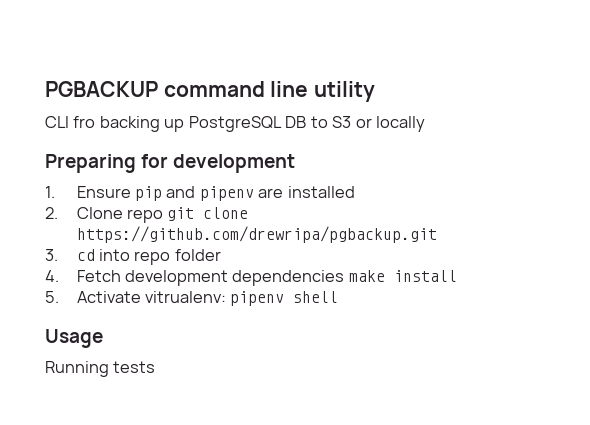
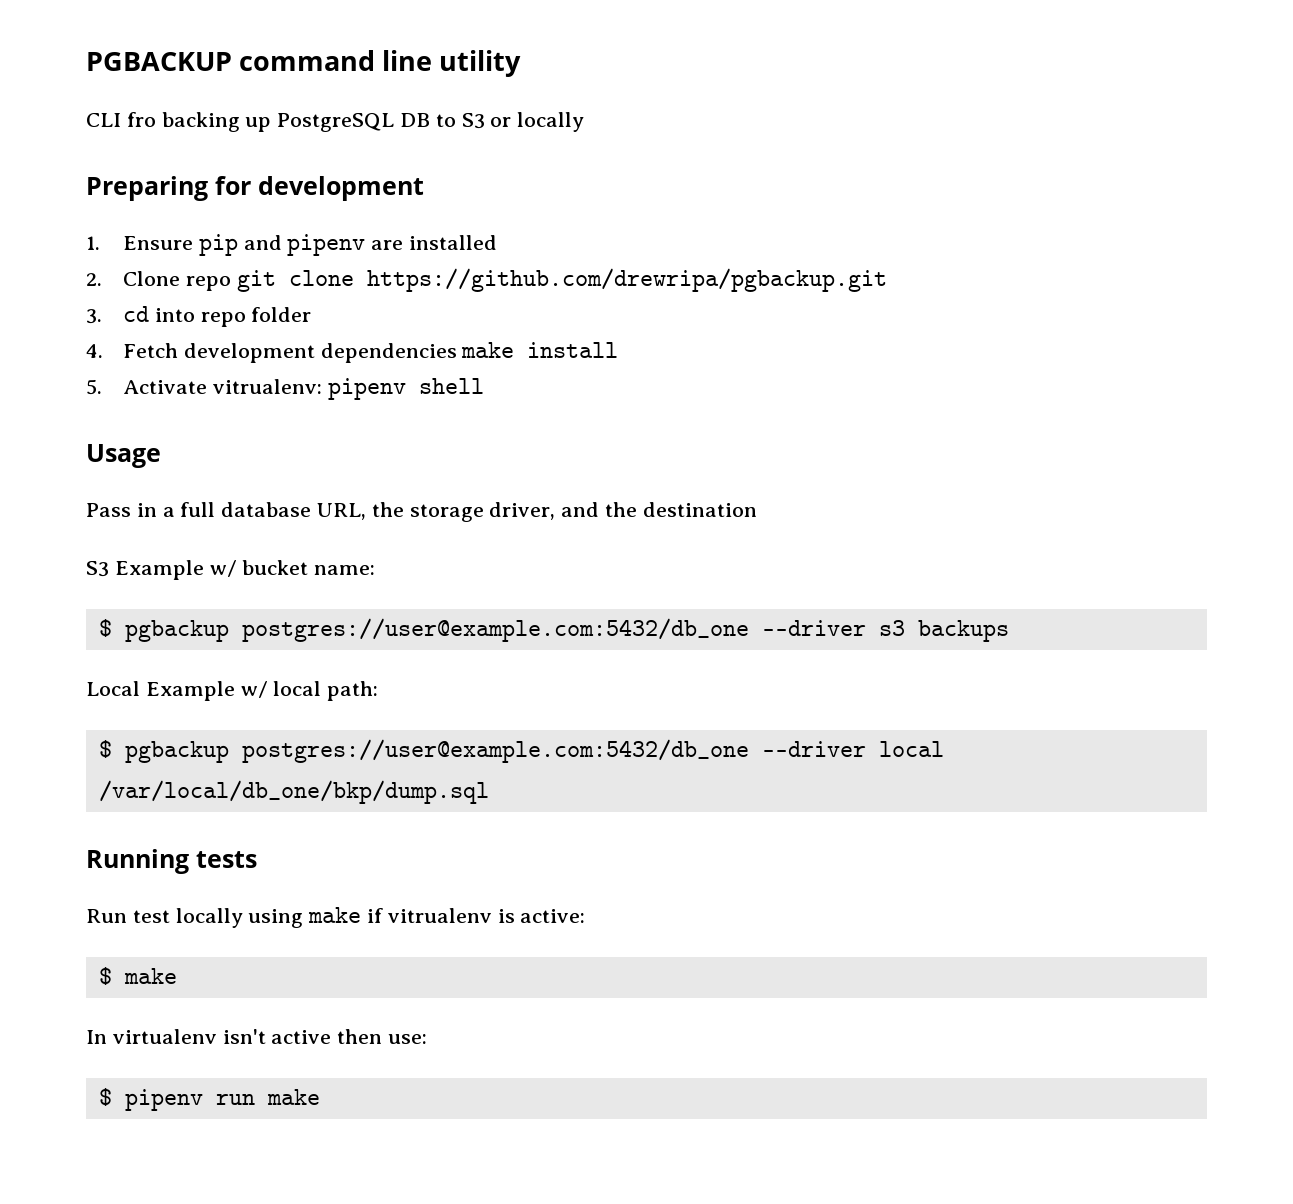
+ Pass in a full database URL, the storage driver, and the destination
+ S3 Example w/ bucket name:
+ $ pgbackup postgres://user@example.com:5432/db_one --driver s3 backups
+ Local Example w/ local path:
+ $ pgbackup postgres://user@example.com:5432/db_one --driver local /var/local/db_one/bkp/dump.sql
  Running tests
+ Run test locally using make if vitrualenv is active:
+ $ make
+ In virtualenv isn't active then use:
+ $ pipenv run make

